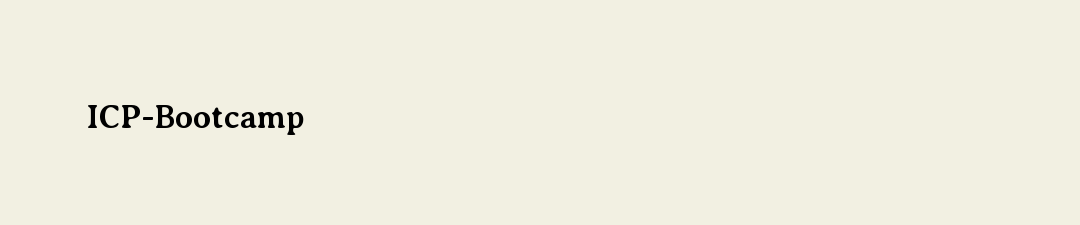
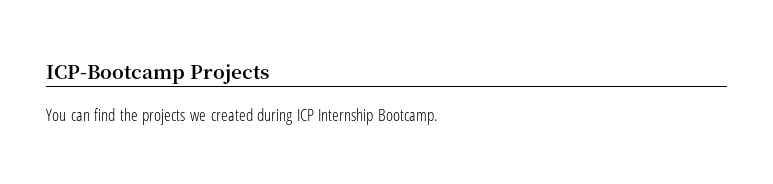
- ICP-Bootcamp
+ ICP-Bootcamp Projects
+ You can find the projects we created during ICP Internship Bootcamp.

